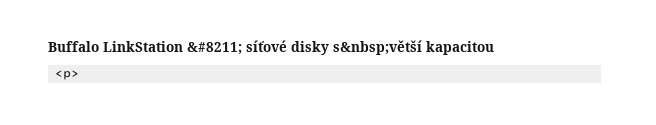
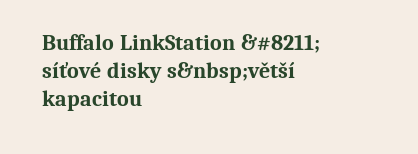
- <p>

